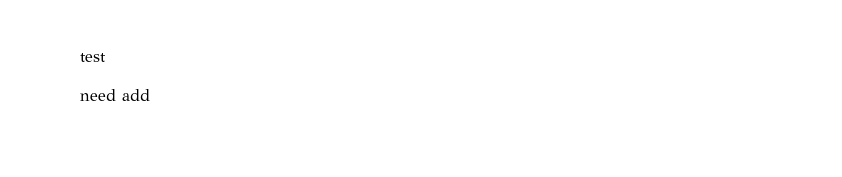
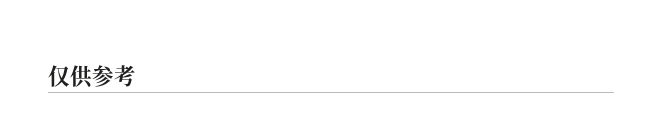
- test
- need add
+ 仅供参考

